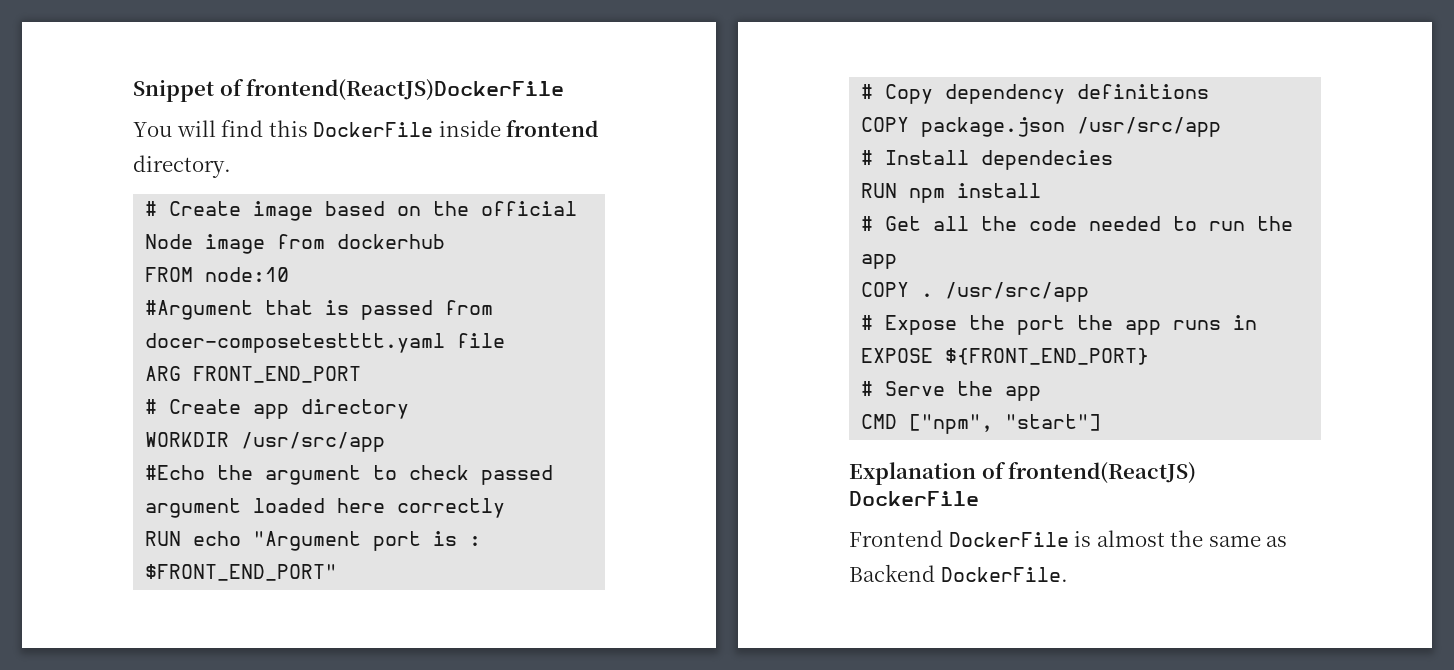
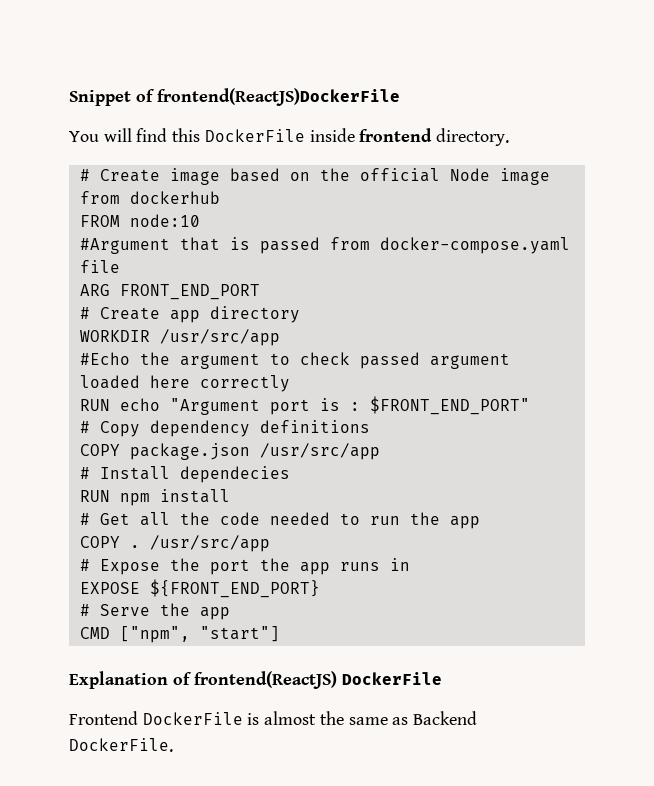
- #Argument that is passed from docer-composetestttt.yaml file
+ #Argument that is passed from docker-compose.yaml file

